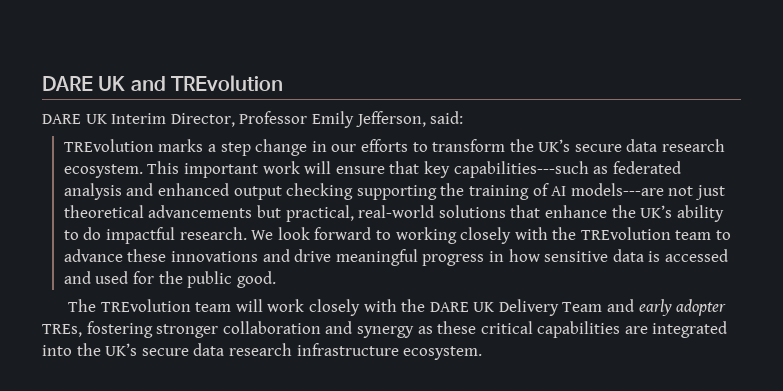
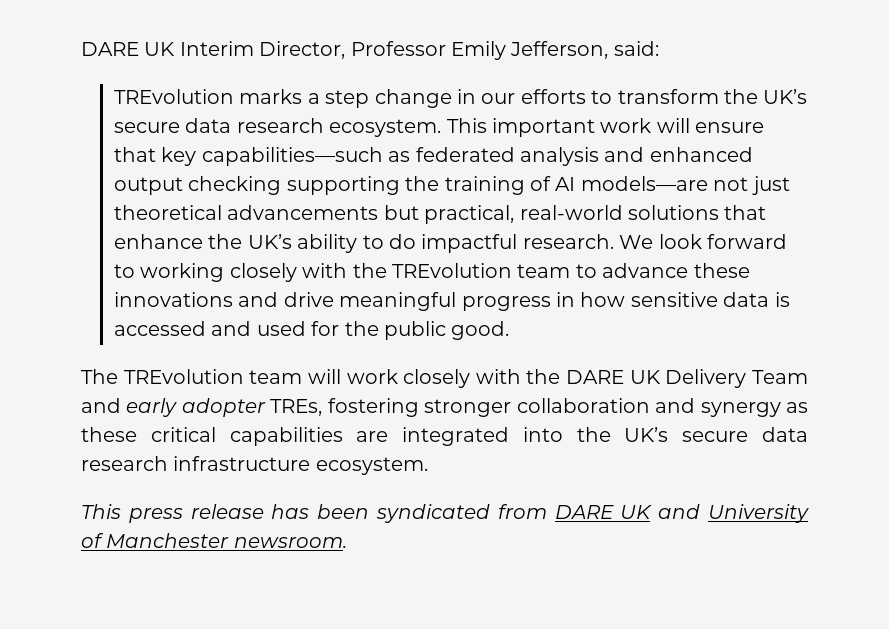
- DARE UK and TREvolution
- This important work will ensure that key capabilities---such as federated analysis and enhanced output checking supporting the training of AI models---are not just theoretical advancements but practical, real-world solutions that enhance the UK’s ability to do impactful research.
+ This important work will ensure that key capabilities—such as federated analysis and enhanced output checking supporting the training of AI models—are not just theoretical advancements but practical, real-world solutions that enhance the UK’s ability to do impactful research.
+ This press release has been syndicated from DARE UK and University of Manchester newsroom.

